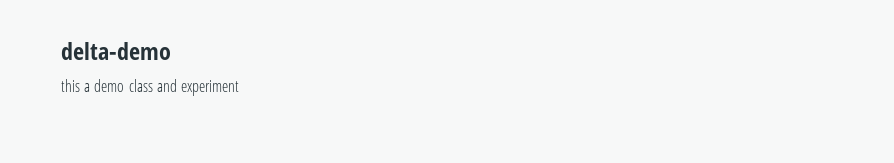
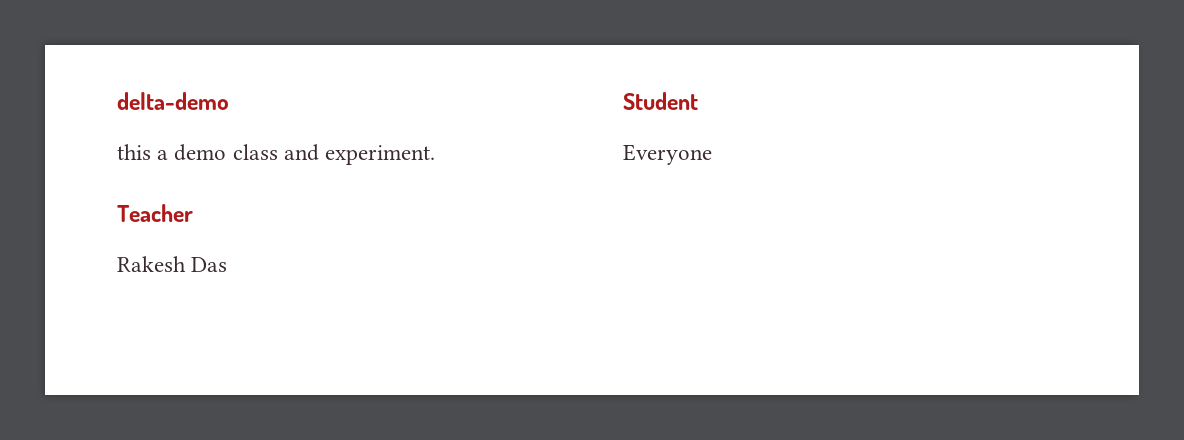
- this a demo class and experiment
+ this a demo class and experiment.
+ Teacher
+ Rakesh Das
+ Student
+ Everyone

